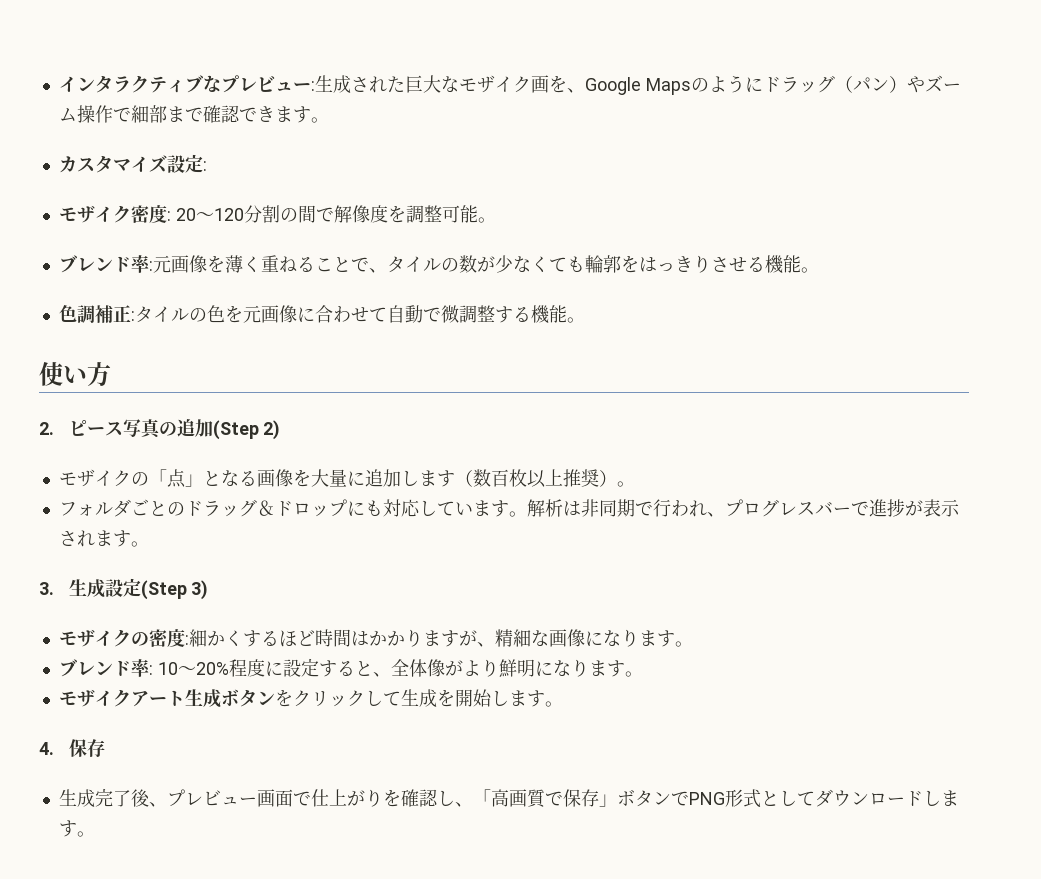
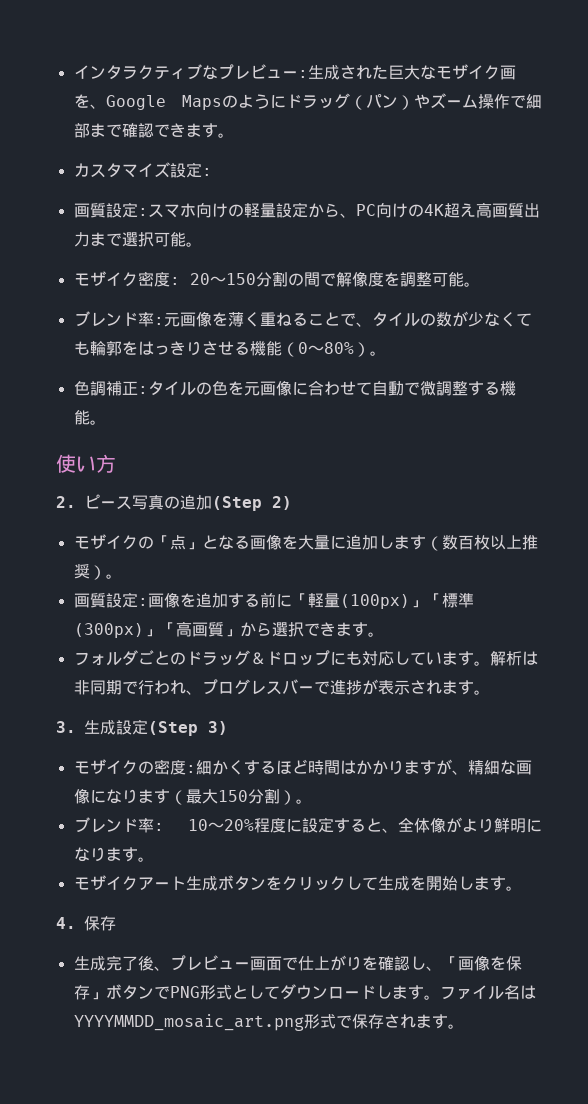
+ 画質設定:スマホ向けの軽量設定から、PC向けの4K超え高画質出力まで選択可能。
- モザイク密度: 20〜120分割の間で解像度を調整可能。
+ モザイク密度: 20〜150分割の間で解像度を調整可能。
- ブレンド率:元画像を薄く重ねることで、タイルの数が少なくても輪郭をはっきりさせる機能。
+ ブレンド率:元画像を薄く重ねることで、タイルの数が少なくても輪郭をはっきりさせる機能（0〜80%）。
+ 画質設定:画像を追加する前に「軽量(100px)」「標準(300px)」「高画質」から選択できます。
- モザイクの密度:細かくするほど時間はかかりますが、精細な画像になります。
+ モザイクの密度:細かくするほど時間はかかりますが、精細な画像になります（最大150分割）。
- 生成完了後、プレビュー画面で仕上がりを確認し、「高画質で保存」ボタンでPNG形式としてダウンロードします。
+ 生成完了後、プレビュー画面で仕上がりを確認し、「画像を保存」ボタンでPNG形式としてダウンロードします。
+ ファイル名はYYYYMMDD_mosaic_art.png形式で保存されます。

